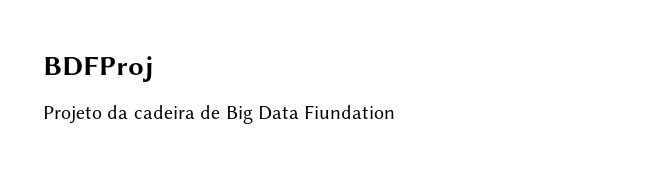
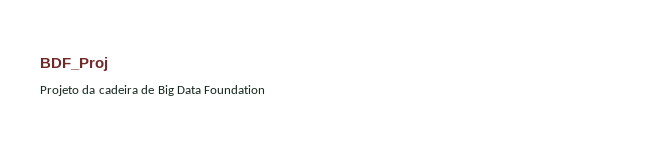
- BDFProj
+ BDF_Proj
- Projeto da cadeira de Big Data Fiundation
+ Projeto da cadeira de Big Data Foundation

